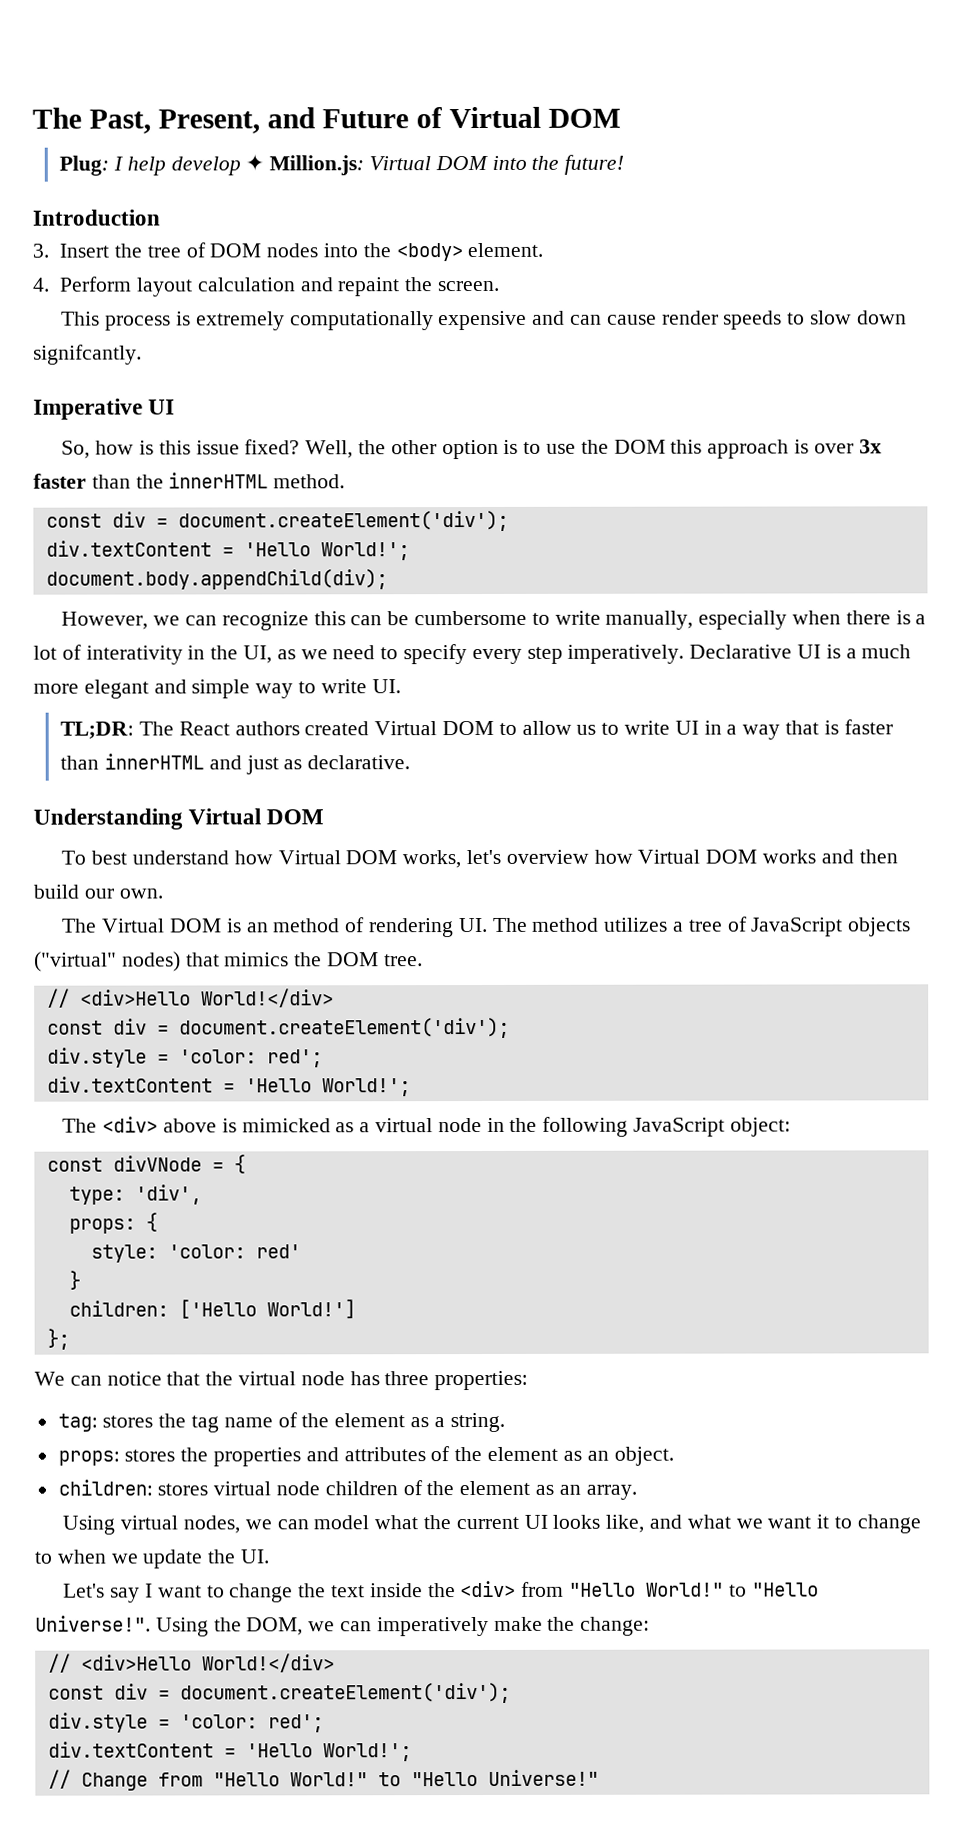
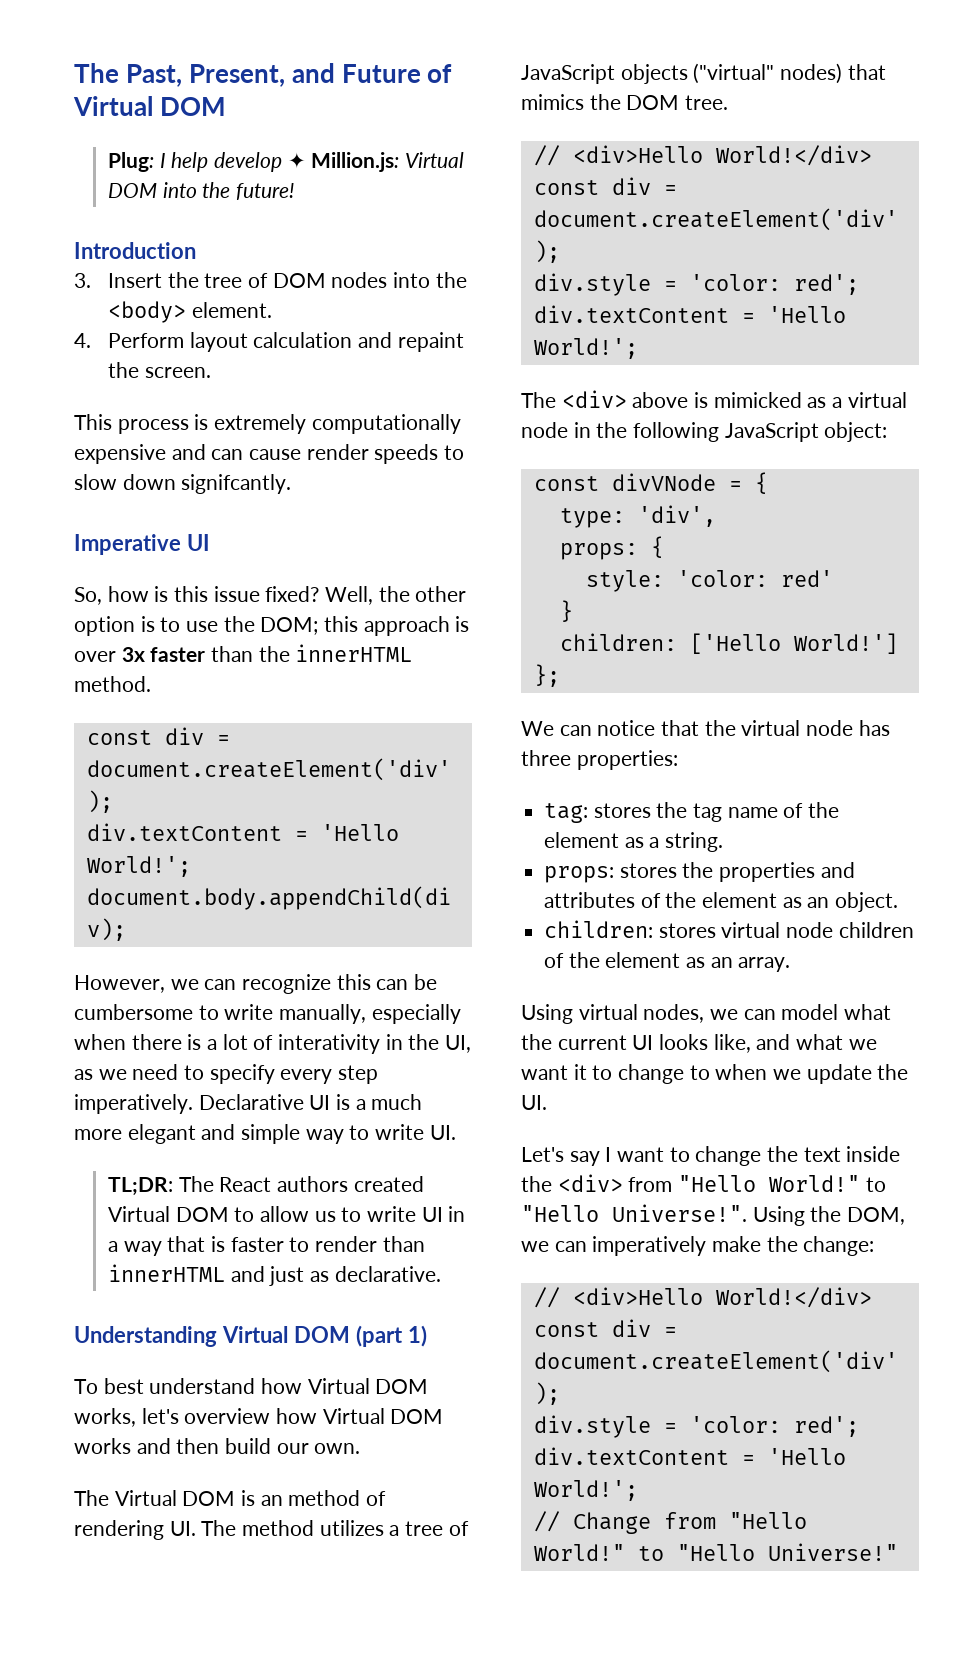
- Well, the other option is to use the DOM this approach is over 3x faster than the innerHTML method.
+ Well, the other option is to use the DOM; this approach is over 3x faster than the innerHTML method.
- TL;DR: The React authors created Virtual DOM to allow us to write UI in a way that is faster than innerHTML and just as declarative.
+ TL;DR: The React authors created Virtual DOM to allow us to write UI in a way that is faster to render than innerHTML and just as declarative.
- Understanding Virtual DOM
+ Understanding Virtual DOM (part 1)

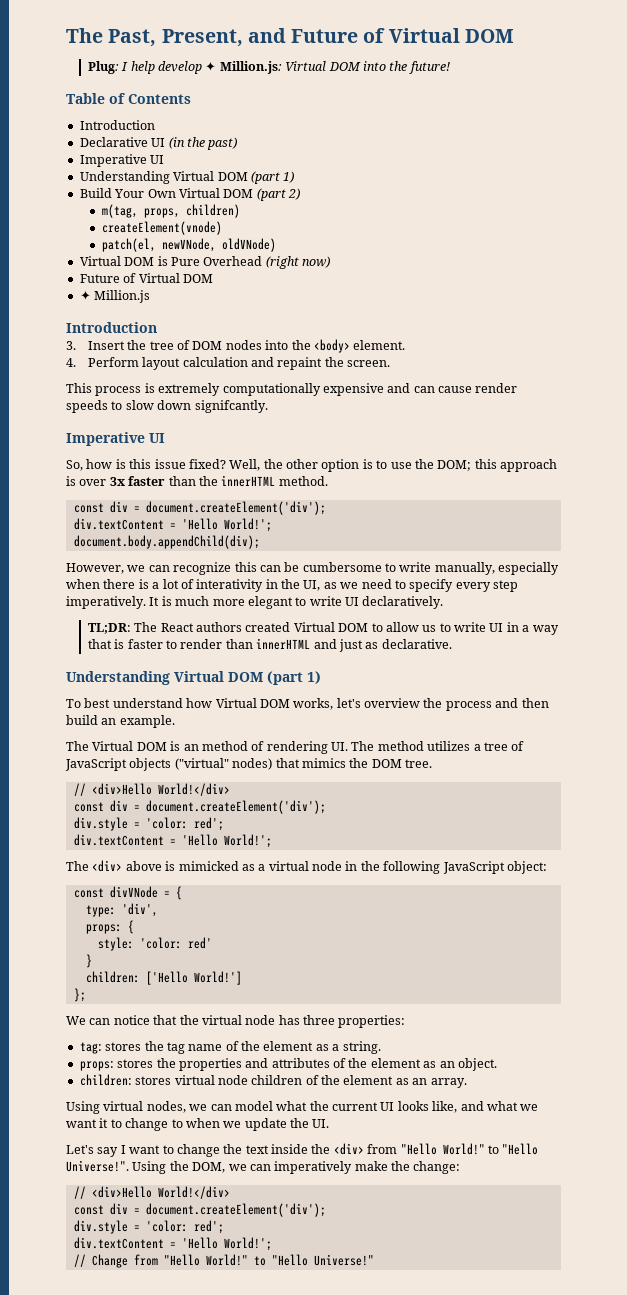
+ Table of Contents
+ Introduction
+ Declarative UI (in the past)
+ Imperative UI
+ Understanding Virtual DOM (part 1)
+ Build Your Own Virtual DOM (part 2)
+ m(tag, props, children)
+ createElement(vnode)
+ patch(el, newVNode, oldVNode)
+ Virtual DOM is Pure Overhead (right now)
+ Future of Virtual DOM
+ ✦ Million.js
- Declarative UI is a much more elegant and simple way to write UI.
+ It is much more elegant to write UI declaratively.
- To best understand how Virtual DOM works, let's overview how Virtual DOM works and then build our own.
+ To best understand how Virtual DOM works, let's overview the process and then build an example.

